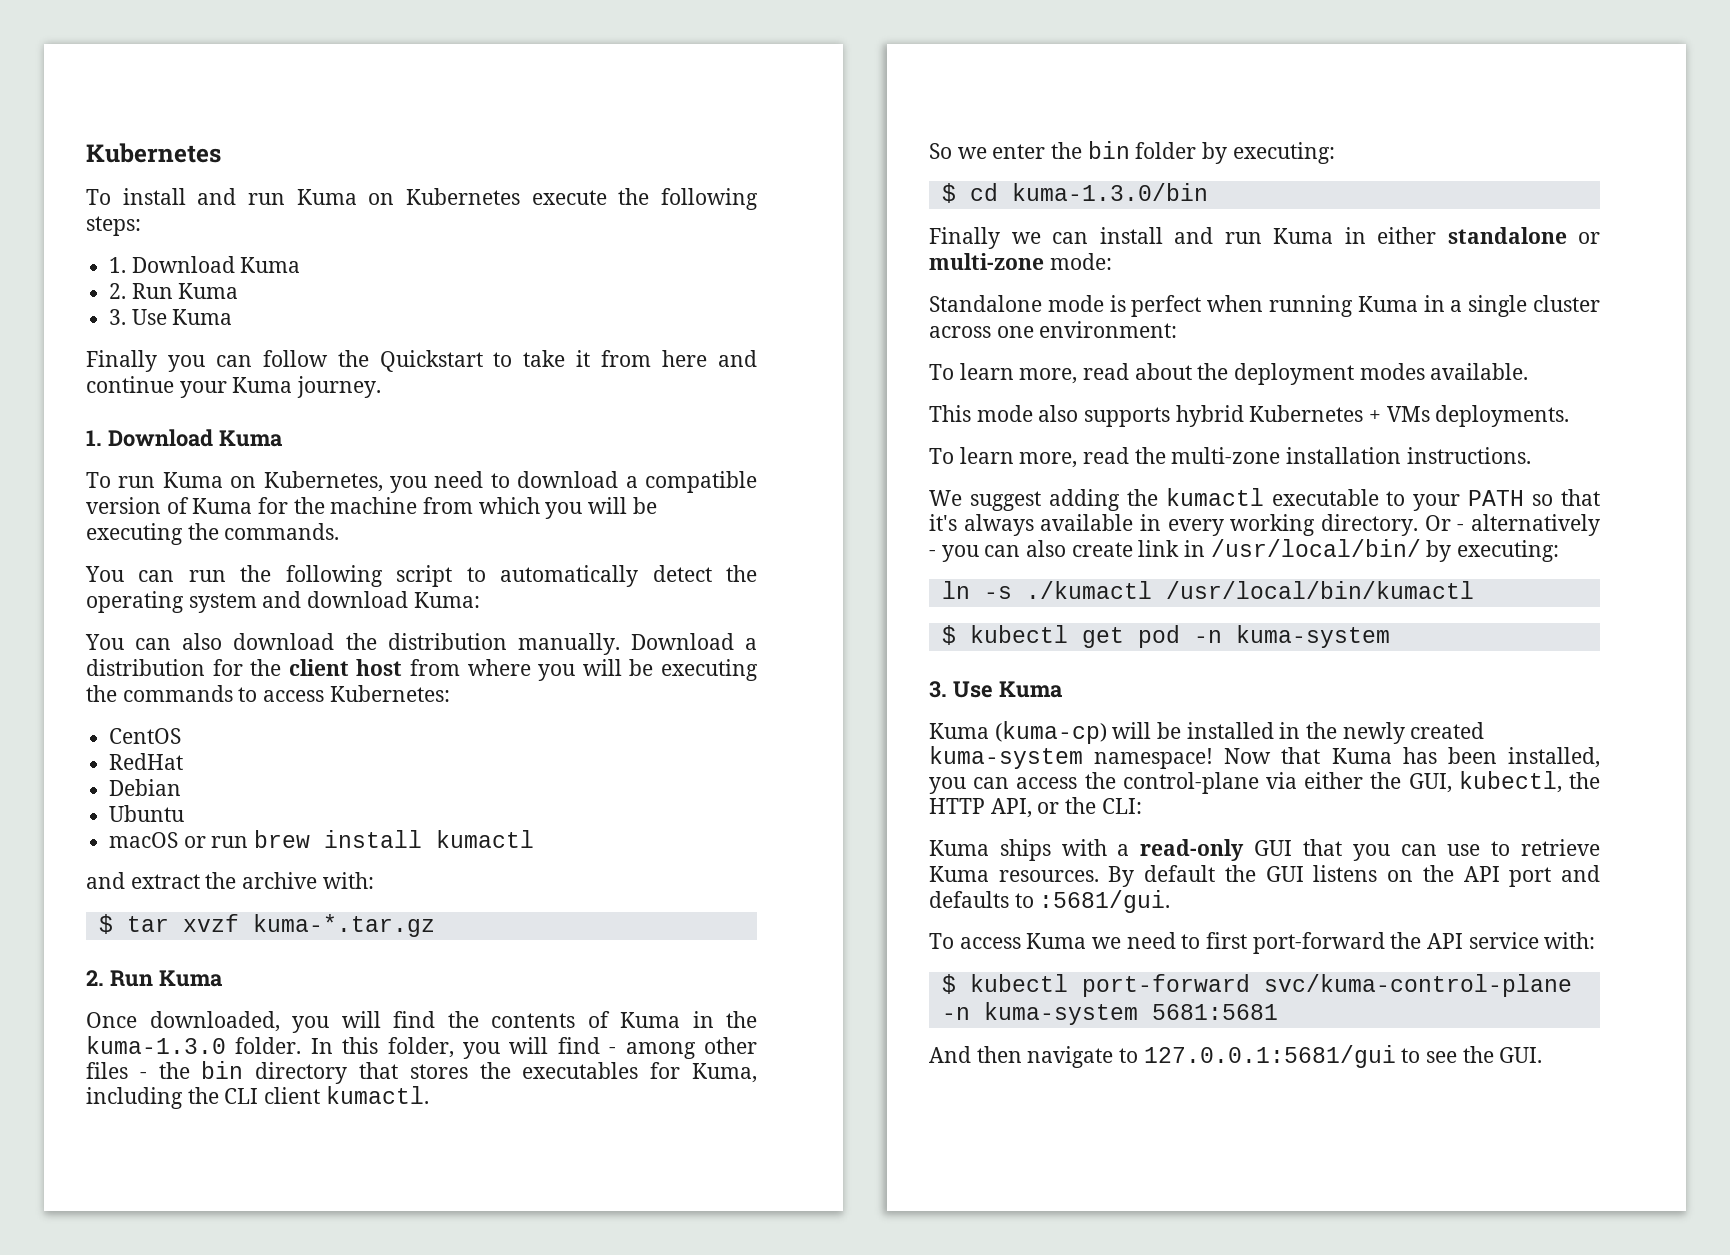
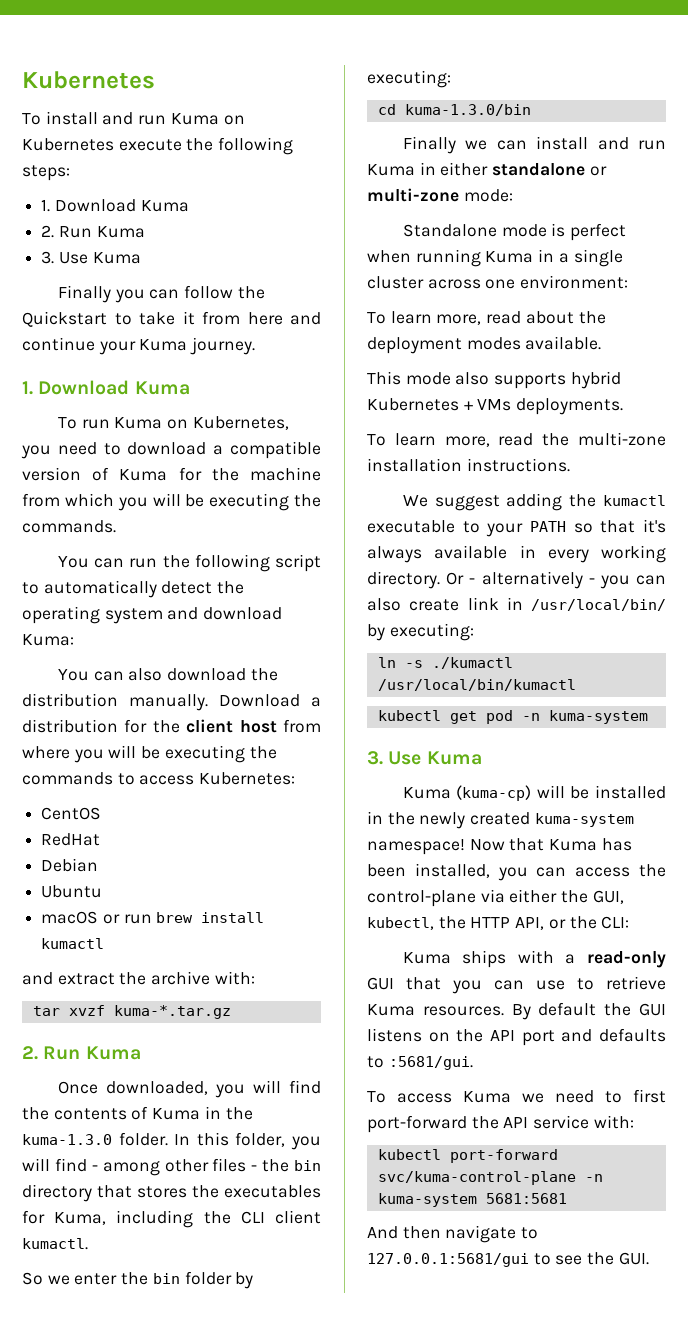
- $ tar xvzf kuma-*.tar.gz
+ tar xvzf kuma-*.tar.gz
- $ cd kuma-1.3.0/bin
+ cd kuma-1.3.0/bin
- $ kubectl get pod -n kuma-system
+ kubectl get pod -n kuma-system
- $ kubectl port-forward svc/kuma-control-plane -n kuma-system 5681:5681
+ kubectl port-forward svc/kuma-control-plane -n kuma-system 5681:5681

